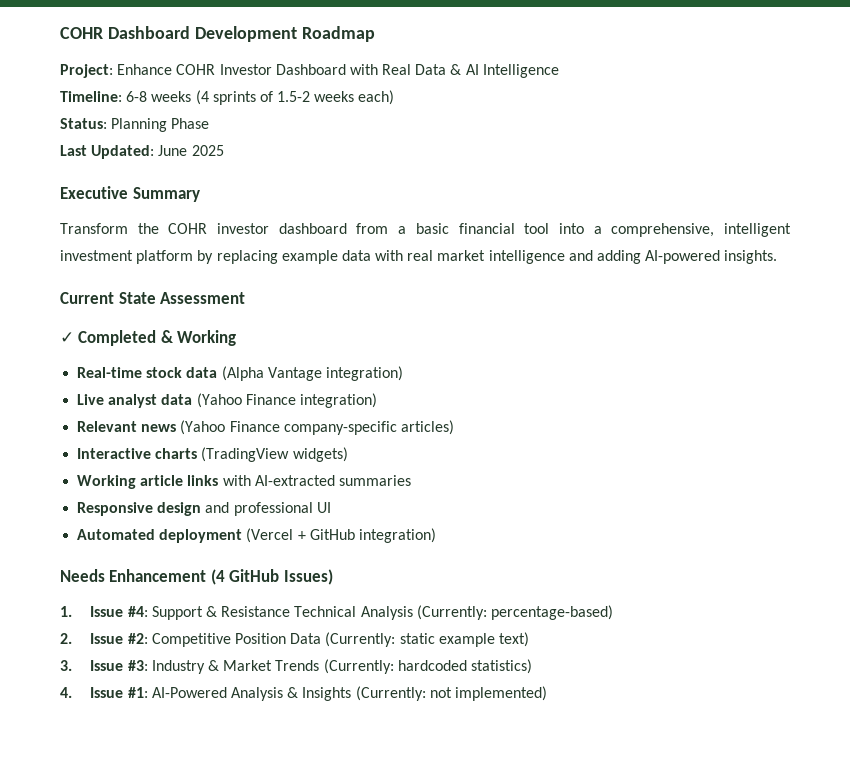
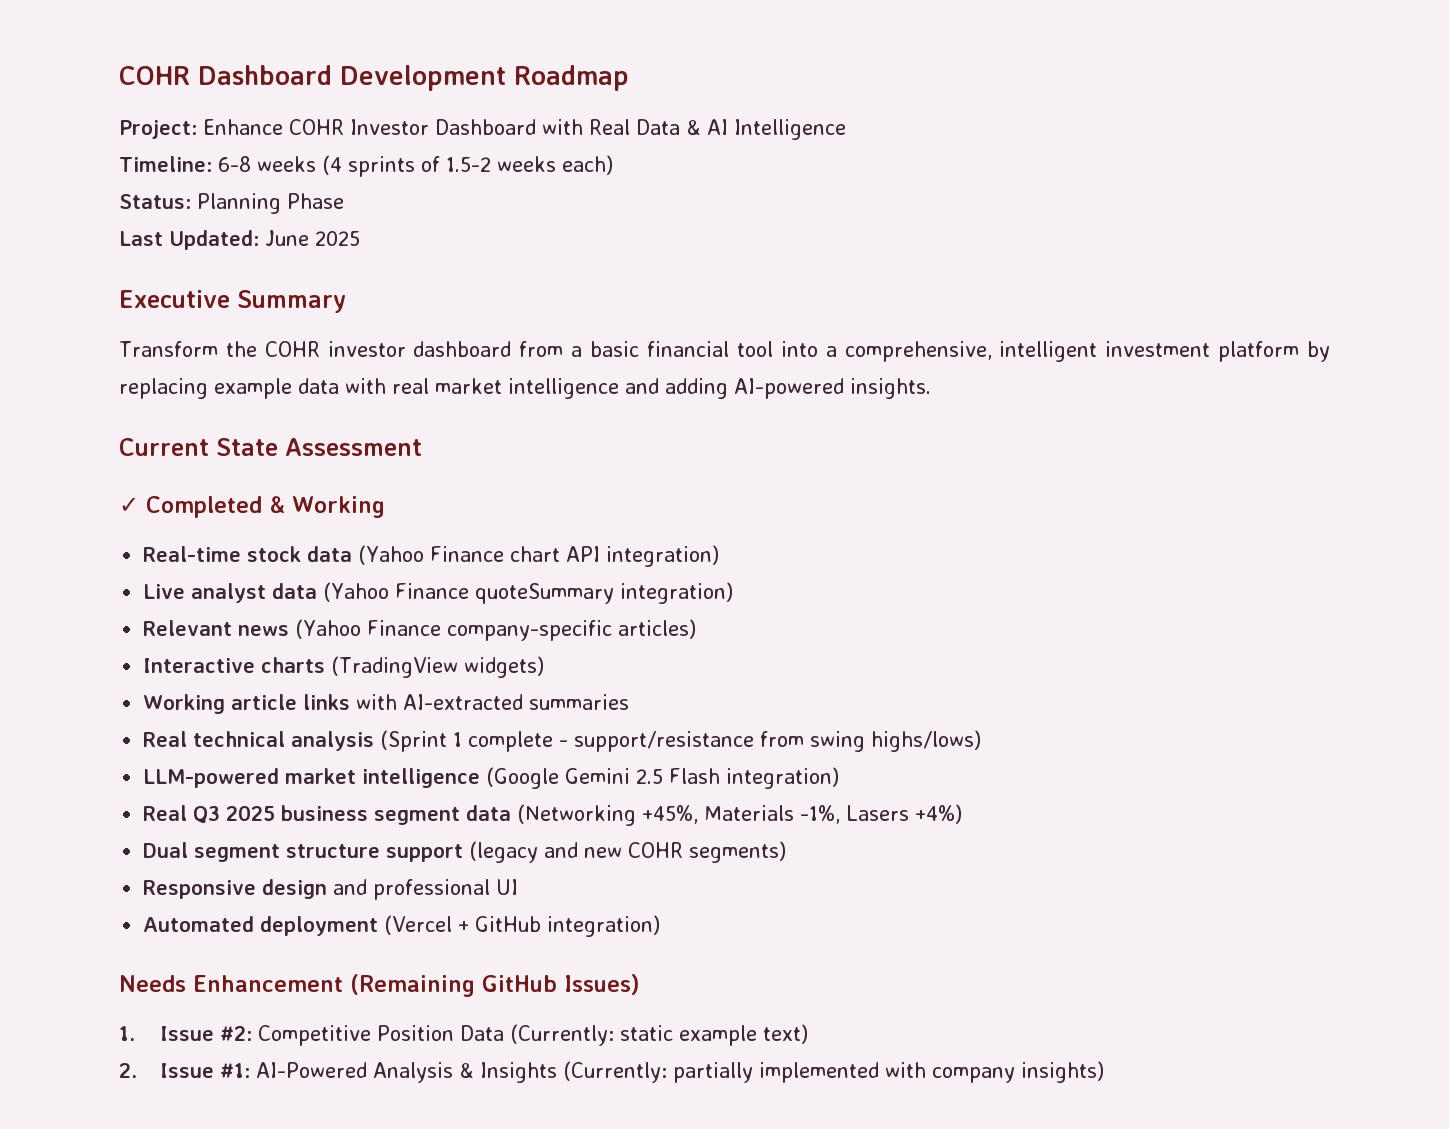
- Real-time stock data (Alpha Vantage integration)
+ Real-time stock data (Yahoo Finance chart API integration)
- Live analyst data (Yahoo Finance integration)
+ Live analyst data (Yahoo Finance quoteSummary integration)
+ Real technical analysis (Sprint 1 complete - support/resistance from swing highs/lows)
+ LLM-powered market intelligence (Google Gemini 2.5 Flash integration)
+ Real Q3 2025 business segment data (Networking +45%, Materials -1%, Lasers +4%)
+ Dual segment structure support (legacy and new COHR segments)
- Needs Enhancement (4 GitHub Issues)
+ Needs Enhancement (Remaining GitHub Issues)
- 1. Issue #4: Support & Resistance Technical Analysis (Currently: percentage-based)
- 2. Issue #2: Competitive Position Data (Currently: static example text)
+ 1. Issue #2: Competitive Position Data (Currently: static example text)
- 3. Issue #3: Industry & Market Trends (Currently: hardcoded statistics)
- 4. Issue #1: AI-Powered Analysis & Insights (Currently: not implemented)
+ 2. Issue #1: AI-Powered Analysis & Insights (Currently: partially implemented with company insights)

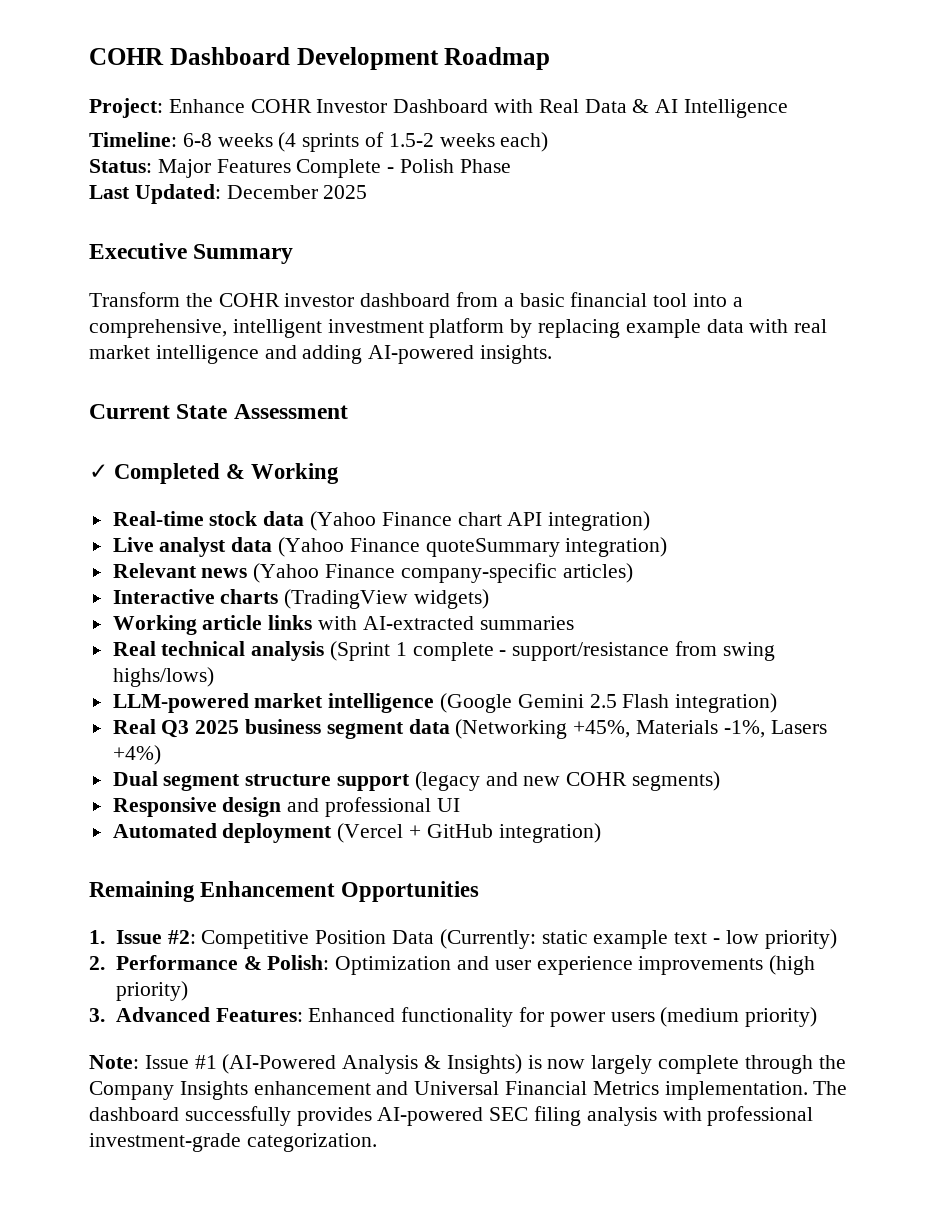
- Status: Planning Phase
+ Status: Major Features Complete - Polish Phase
- Last Updated: June 2025
+ Last Updated: December 2025
- Needs Enhancement (Remaining GitHub Issues)
+ Remaining Enhancement Opportunities
- 1. Issue #2: Competitive Position Data (Currently: static example text)
- 2. Issue #1: AI-Powered Analysis & Insights (Currently: partially implemented with company insights)
+ 1. Issue #2: Competitive Position Data (Currently: static example text - low priority)
+ 2. Performance & Polish: Optimization and user experience improvements (high priority)
+ 3. Advanced Features: Enhanced functionality for power users (medium priority)
+ Note: Issue #1 (AI-Powered Analysis & Insights) is now largely complete through the Company Insights enhancement and Universal Financial Metrics implementation. The dashboard successfully provides AI-powered SEC filing analysis with professional investment-grade categorization.

